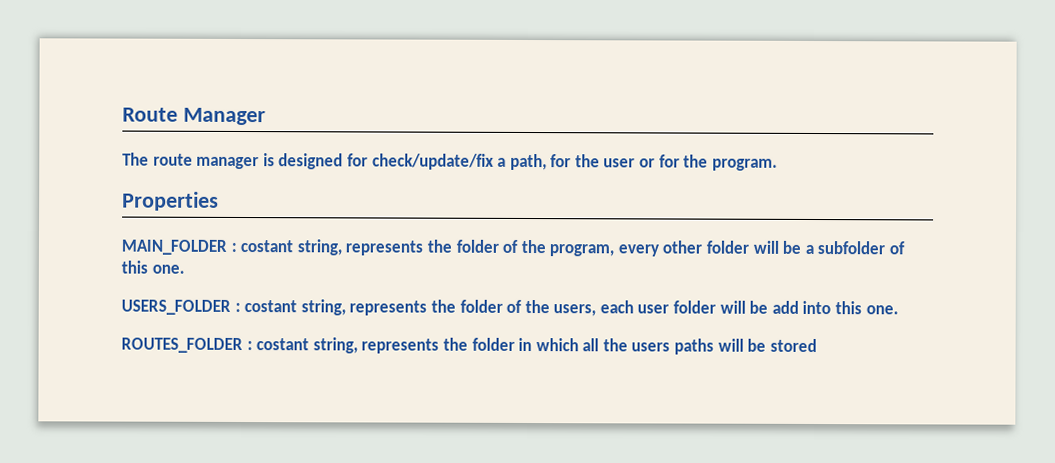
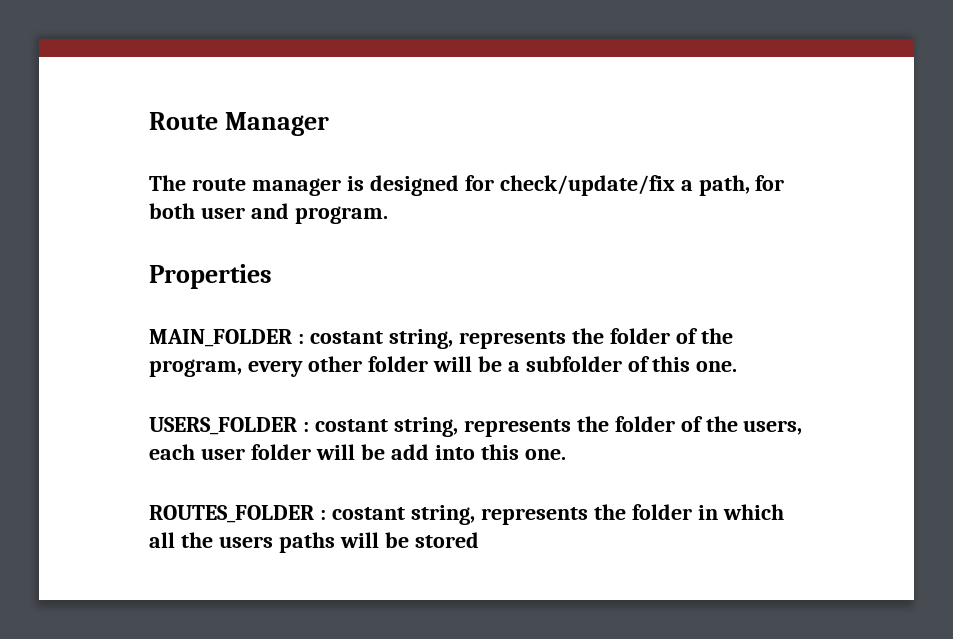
- The route manager is designed for check/update/fix a path, for the user or for the program.
+ The route manager is designed for check/update/fix a path, for both user and program.

